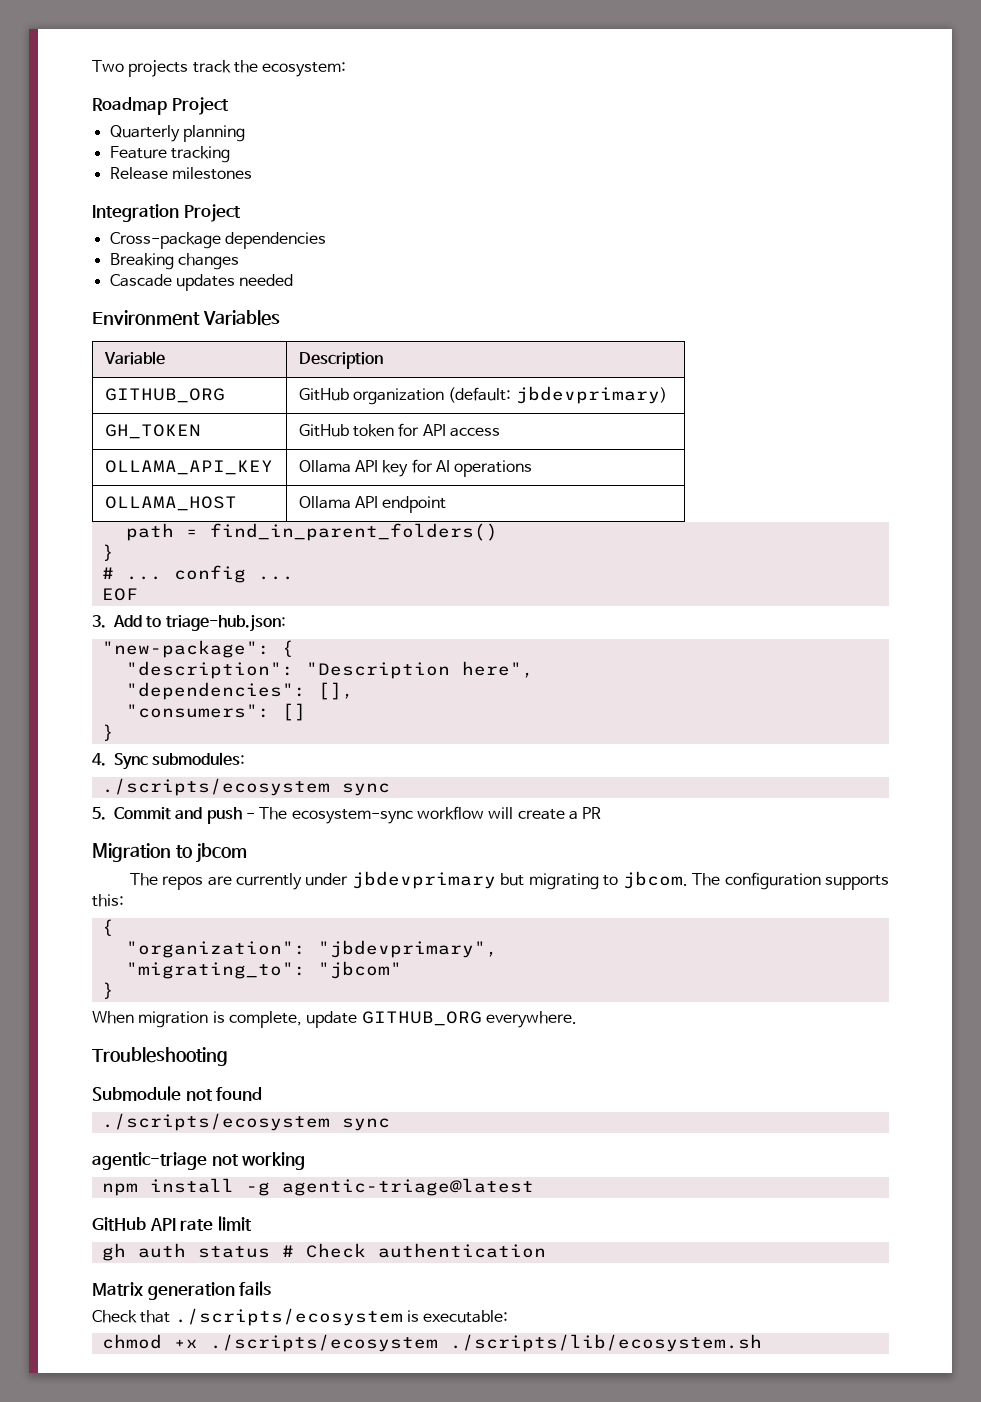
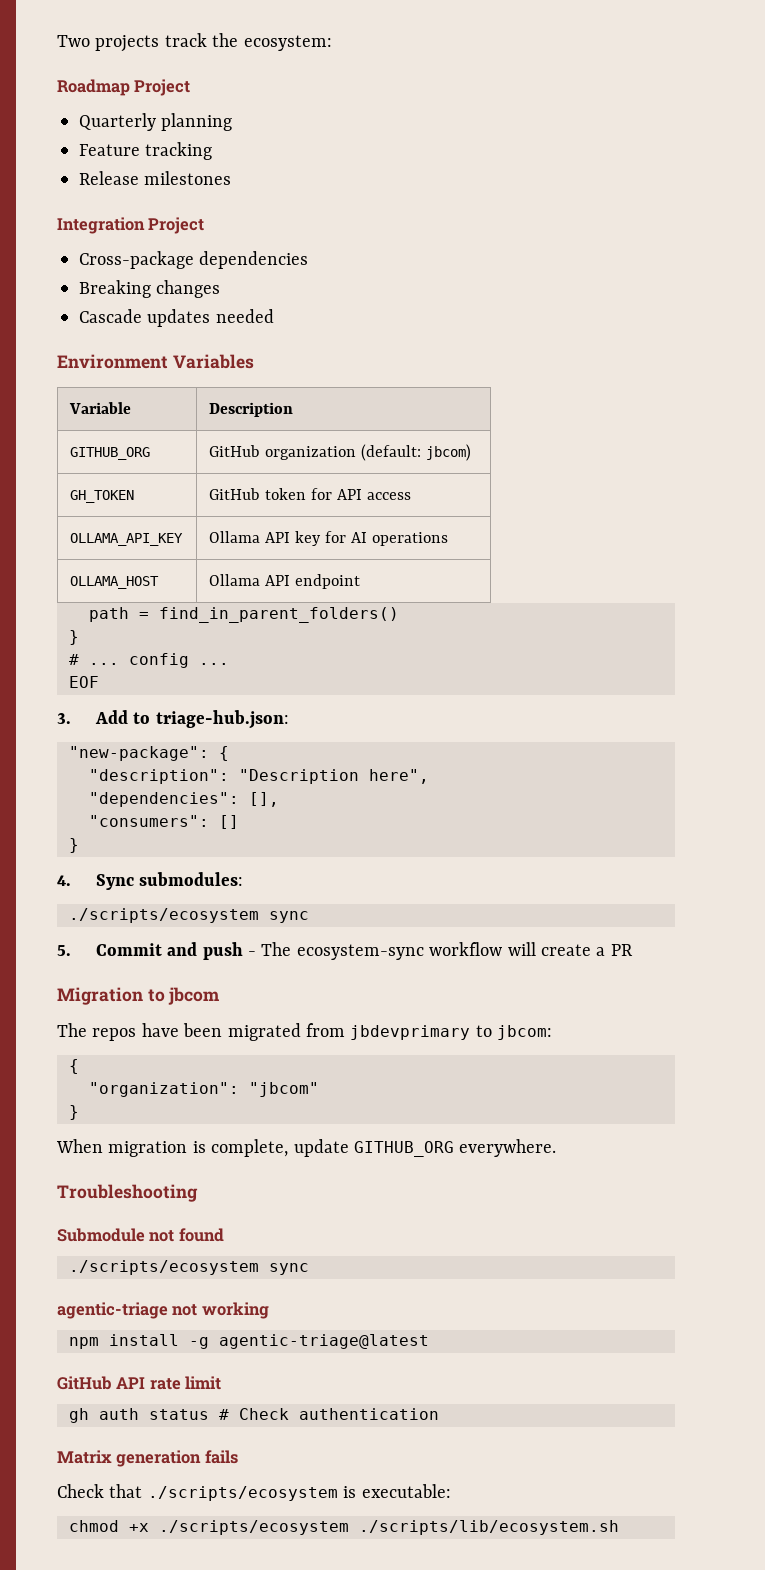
- GITHUB_ORG | GitHub organization (default: jbdevprimary)
+ GITHUB_ORG | GitHub organization (default: jbcom)
- The repos are currently under jbdevprimary but migrating to jbcom. The configuration supports this:
+ The repos have been migrated from jbdevprimary to jbcom:
- "organization": "jbdevprimary",
- "migrating_to": "jbcom"
+ "organization": "jbcom"

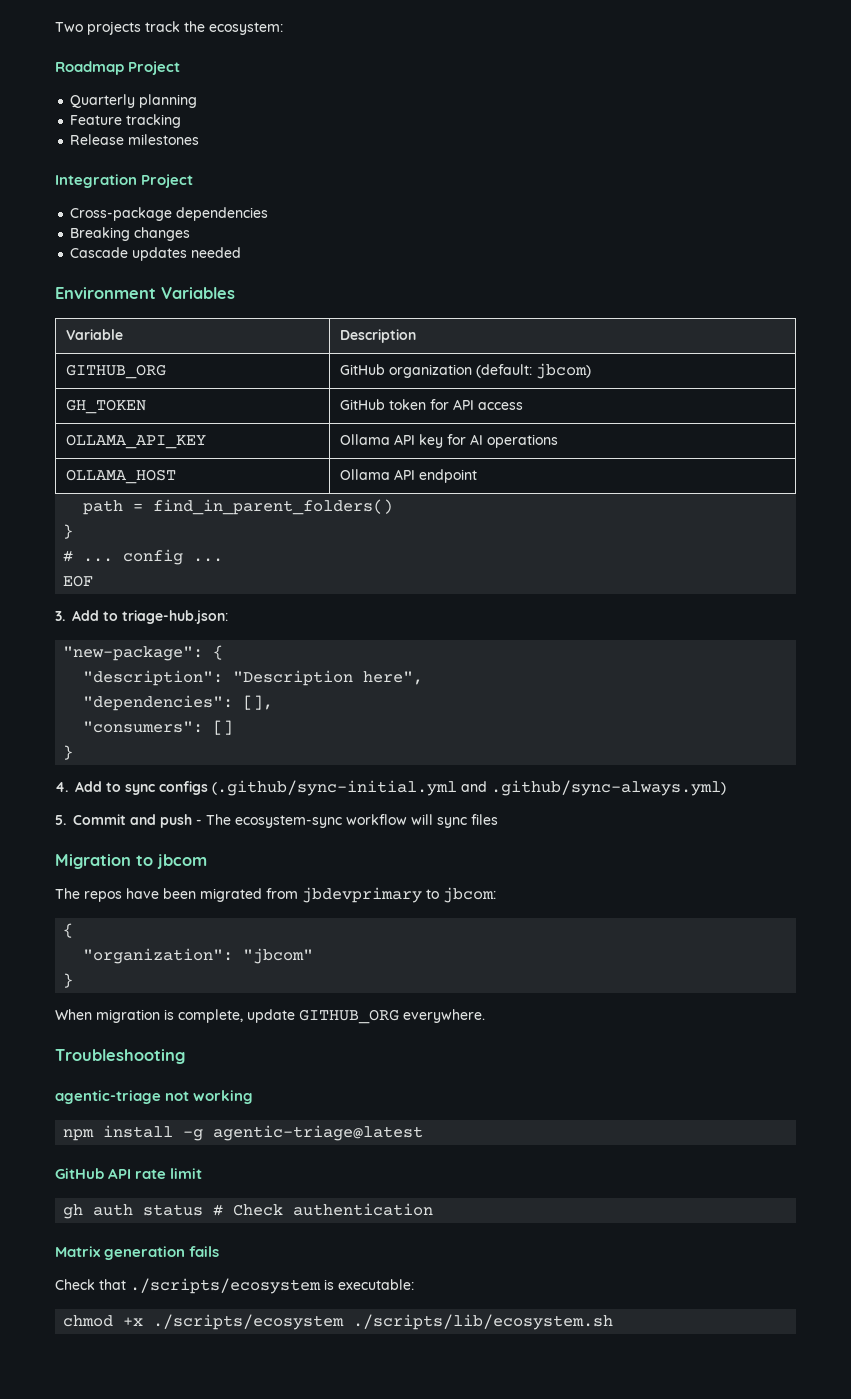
- 4. Sync submodules:
- ./scripts/ecosystem sync
+ 4. Add to sync configs (.github/sync-initial.yml and .github/sync-always.yml)
- 5. Commit and push - The ecosystem-sync workflow will create a PR
+ 5. Commit and push - The ecosystem-sync workflow will sync files
- Submodule not found
- ./scripts/ecosystem sync

